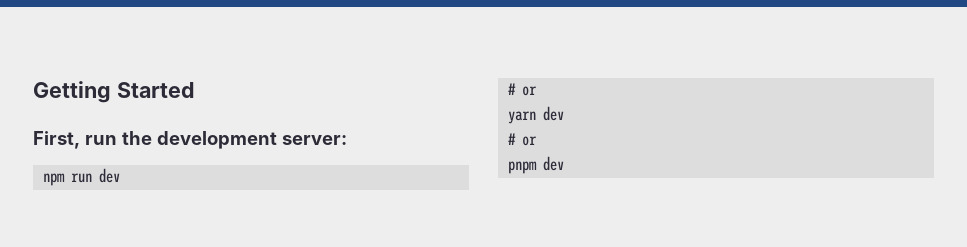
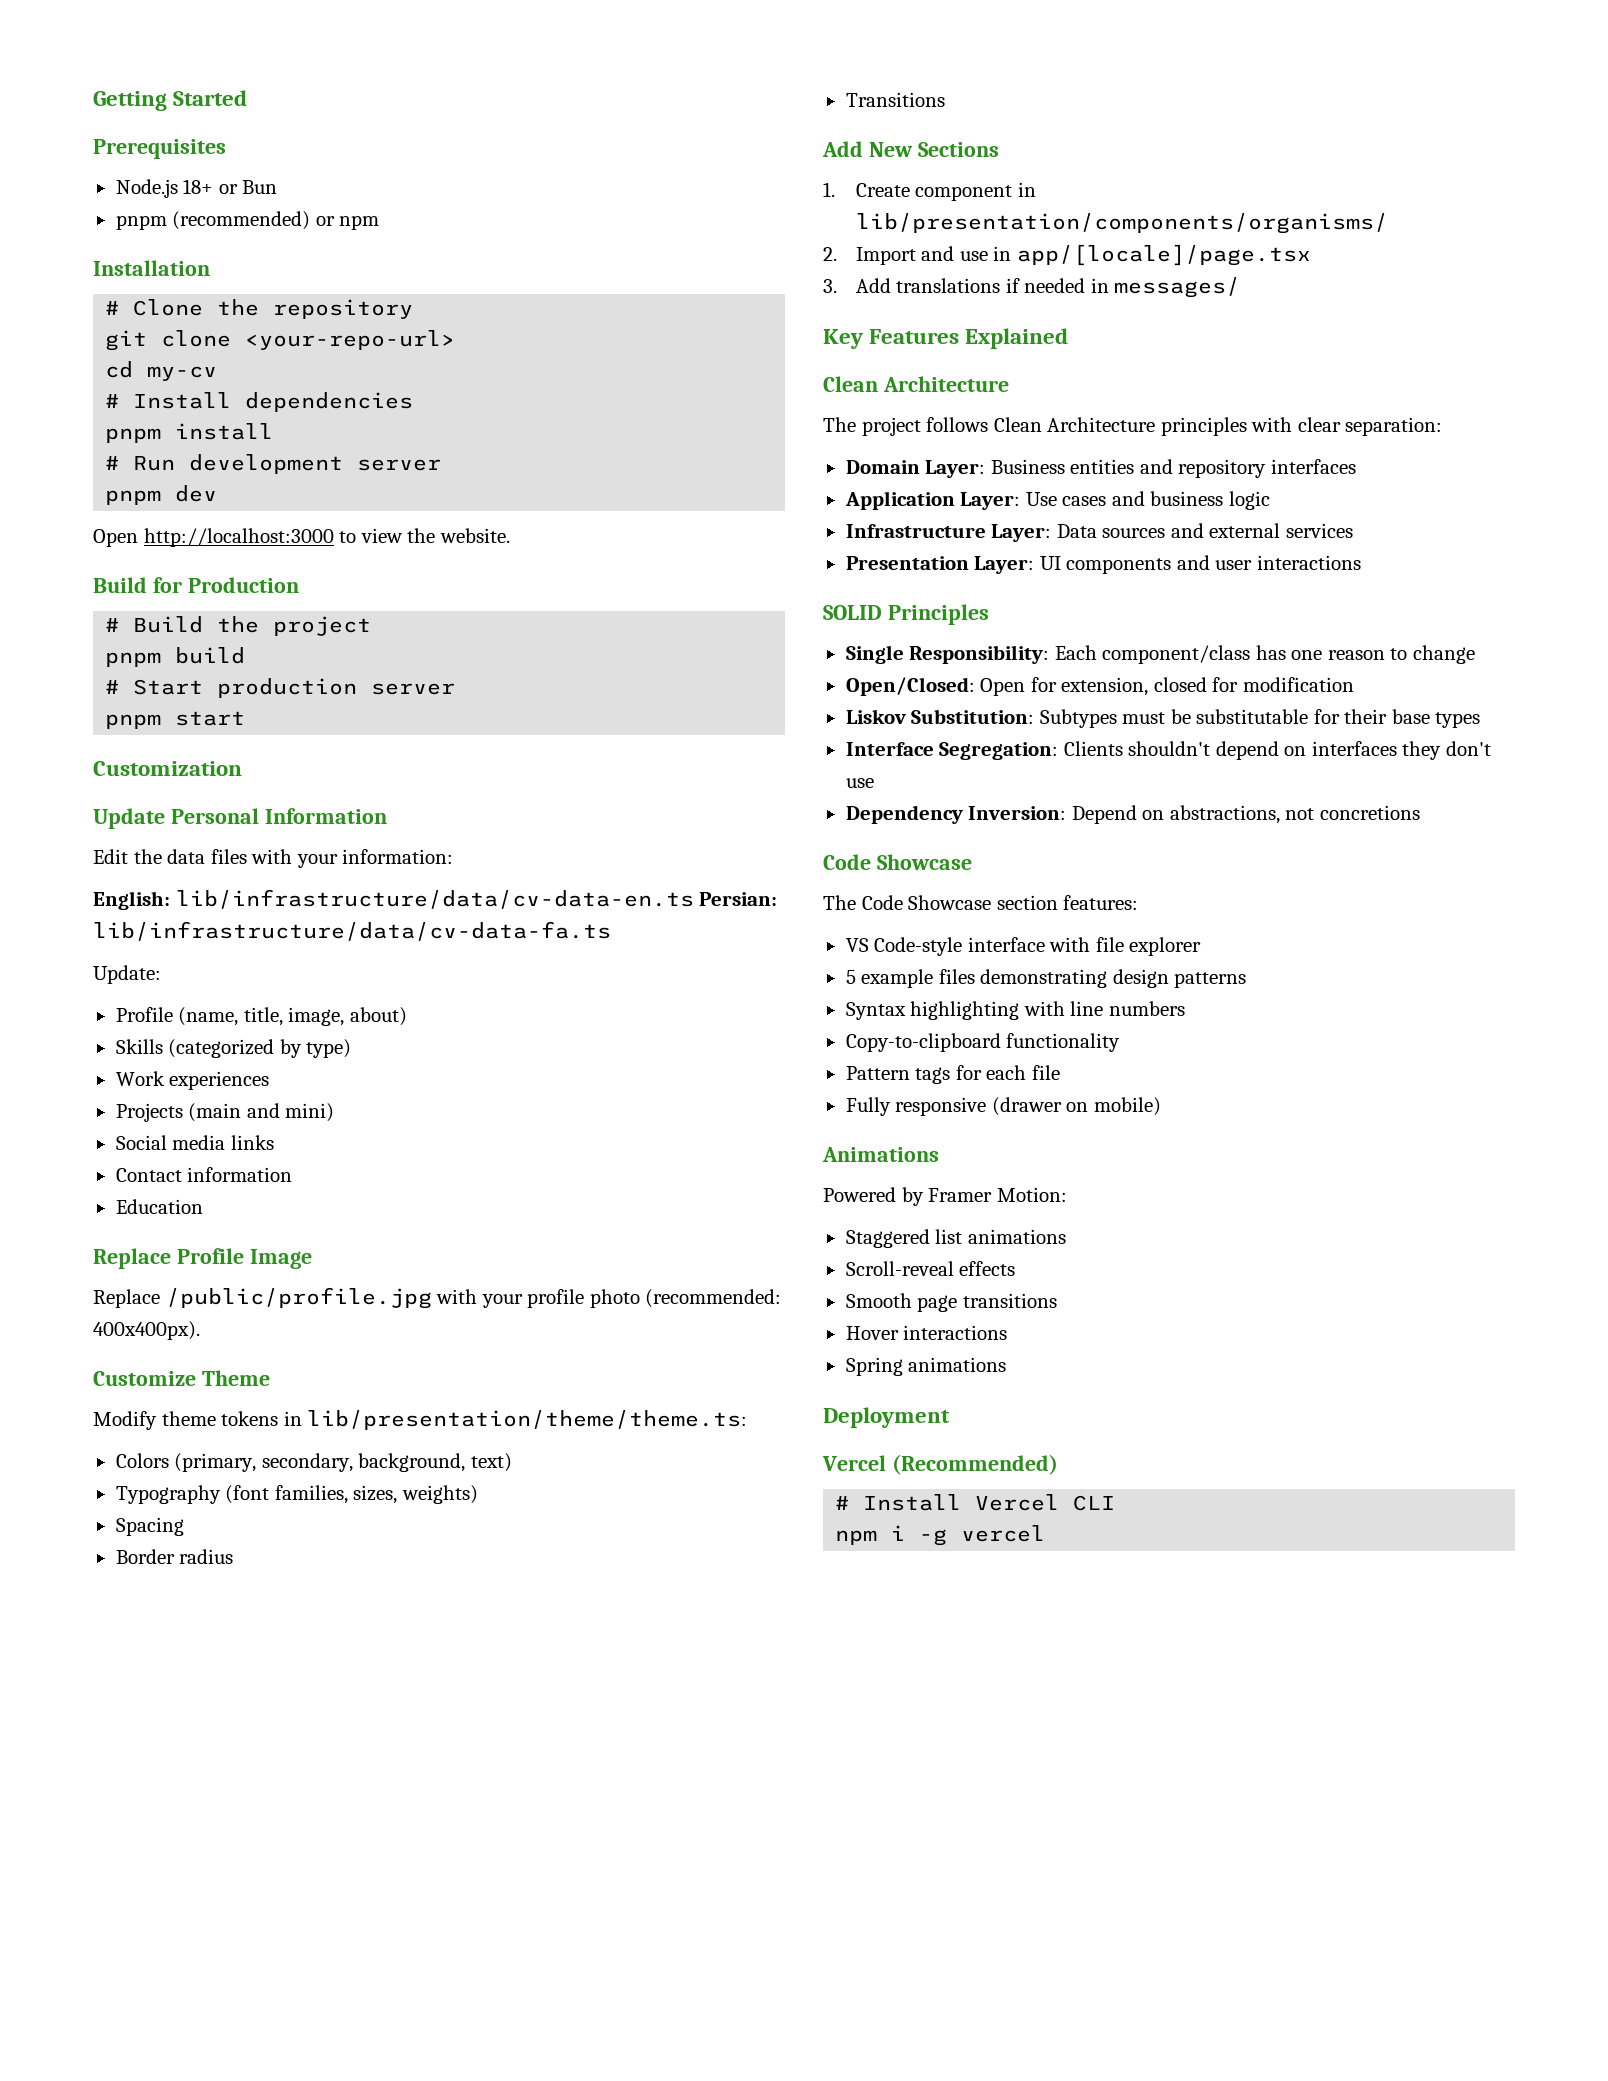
- First, run the development server:
- npm run dev
- # or
- yarn dev
- # or
+ Prerequisites
+ Node.js 18+ or Bun
+ pnpm (recommended) or npm
+ Installation
+ # Clone the repository
+ git clone <your-repo-url>
+ cd my-cv
+ # Install dependencies
+ pnpm install
+ # Run development server
  pnpm dev
+ Open http://localhost:3000 to view the website.
+ Build for Production
+ # Build the project
+ pnpm build
+ # Start production server
+ pnpm start
+ Customization
+ Update Personal Information
+ Edit the data files with your information:
+ English: lib/infrastructure/data/cv-data-en.ts Persian: lib/infrastructure/data/cv-data-fa.ts
+ Update:
+ Profile (name, title, image, about)
+ Skills (categorized by type)
+ Work experiences
+ Projects (main and mini)
+ Social media links
+ Contact information
+ Education
+ Replace Profile Image
+ Replace /public/profile.jpg with your profile photo (recommended: 400x400px).
+ Customize Theme
+ Modify theme tokens in lib/presentation/theme/theme.ts:
+ Colors (primary, secondary, background, text)
+ Typography (font families, sizes, weights)
+ Spacing
+ Border radius
+ Transitions
+ Add New Sections
+ 1. Create component in lib/presentation/components/organisms/
+ 2. Import and use in app/[locale]/page.tsx
+ 3. Add translations if needed in messages/
+ Key Features Explained
+ Clean Architecture
+ The project follows Clean Architecture principles with clear separation:
+ Domain Layer: Business entities and repository interfaces
+ Application Layer: Use cases and business logic
+ Infrastructure Layer: Data sources and external services
+ Presentation Layer: UI components and user interactions
+ SOLID Principles
+ Single Responsibility: Each component/class has one reason to change
+ Open/Closed: Open for extension, closed for modification
+ Liskov Substitution: Subtypes must be substitutable for their base types
+ Interface Segregation: Clients shouldn't depend on interfaces they don't use
+ Dependency Inversion: Depend on abstractions, not concretions
+ Code Showcase
+ The Code Showcase section features:
+ VS Code-style interface with file explorer
+ 5 example files demonstrating design patterns
+ Syntax highlighting with line numbers
+ Copy-to-clipboard functionality
+ Pattern tags for each file
+ Fully responsive (drawer on mobile)
+ Animations
+ Powered by Framer Motion:
+ Staggered list animations
+ Scroll-reveal effects
+ Smooth page transitions
+ Hover interactions
+ Spring animations
+ Deployment
+ Vercel (Recommended)
+ # Install Vercel CLI
+ npm i -g vercel

